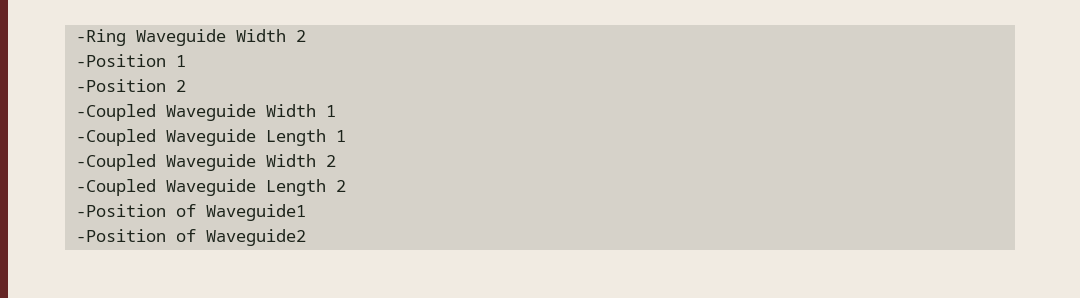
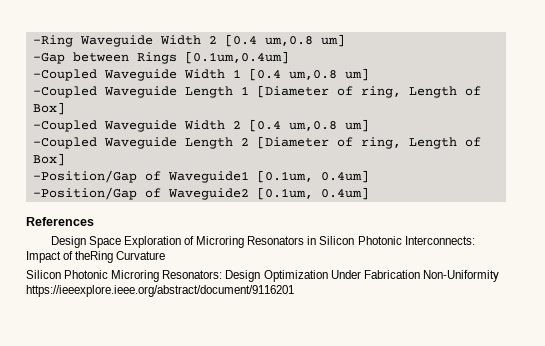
- -Ring Waveguide Width 2
- -Position 1
- -Position 2
+ -Ring Waveguide Width 2 [0.4 um,0.8 um]
+ -Gap between Rings [0.1um,0.4um]
- -Coupled Waveguide Width 1
+ -Coupled Waveguide Width 1 [0.4 um,0.8 um]
- -Coupled Waveguide Length 1
+ -Coupled Waveguide Length 1 [Diameter of ring, Length of Box]
- -Coupled Waveguide Width 2
+ -Coupled Waveguide Width 2 [0.4 um,0.8 um]
- -Coupled Waveguide Length 2
- -Position of Waveguide1
- -Position of Waveguide2
+ -Coupled Waveguide Length 2 [Diameter of ring, Length of Box]
+ -Position/Gap of Waveguide1 [0.1um, 0.4um]
+ -Position/Gap of Waveguide2 [0.1um, 0.4um]
+ References
+ Design Space Exploration of Microring Resonators in Silicon Photonic Interconnects: Impact of theRing Curvature
+ Silicon Photonic Microring Resonators: Design Optimization Under Fabrication Non-Uniformity https://ieeexplore.ieee.org/abstract/document/9116201

